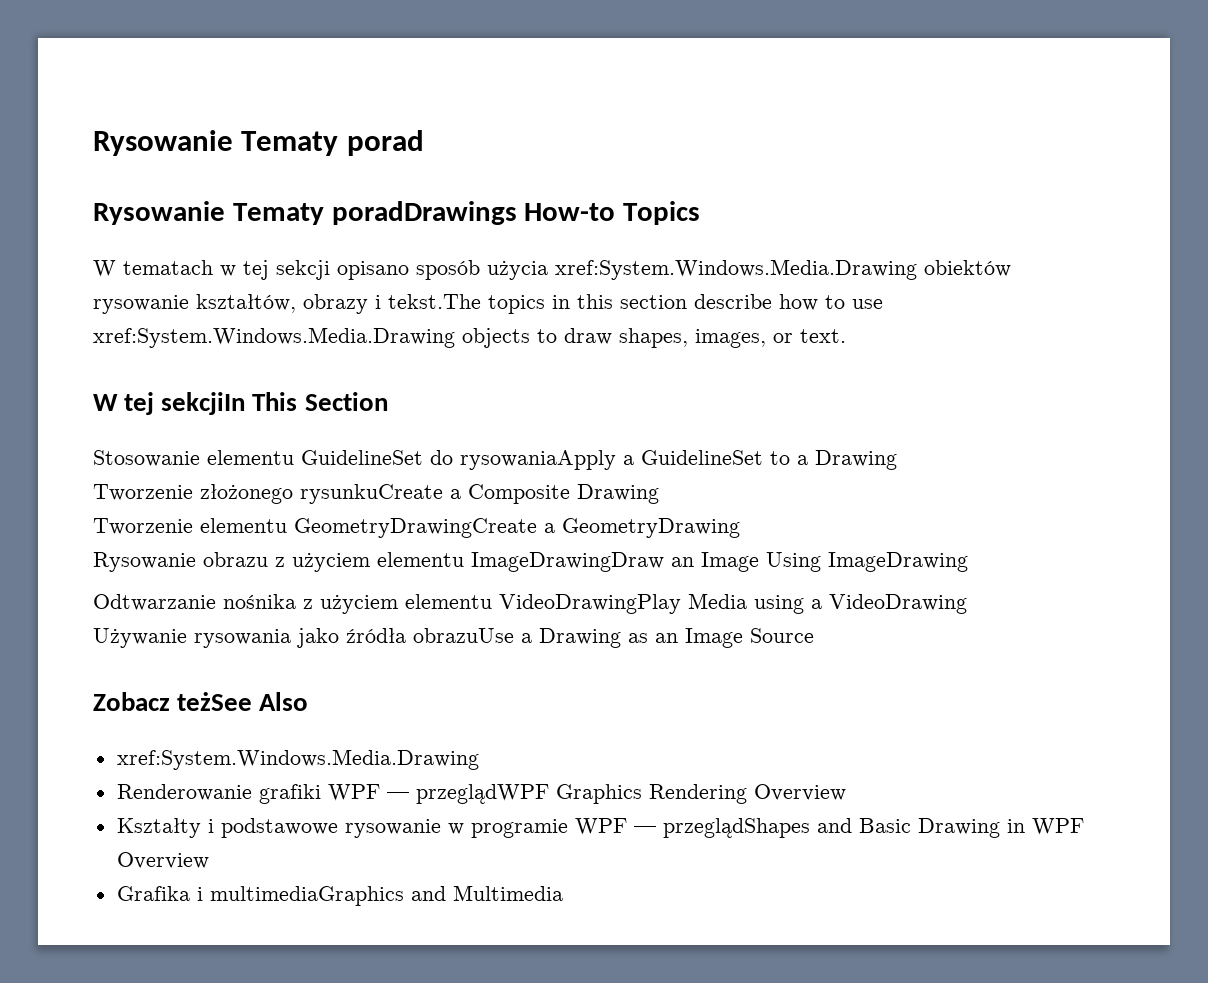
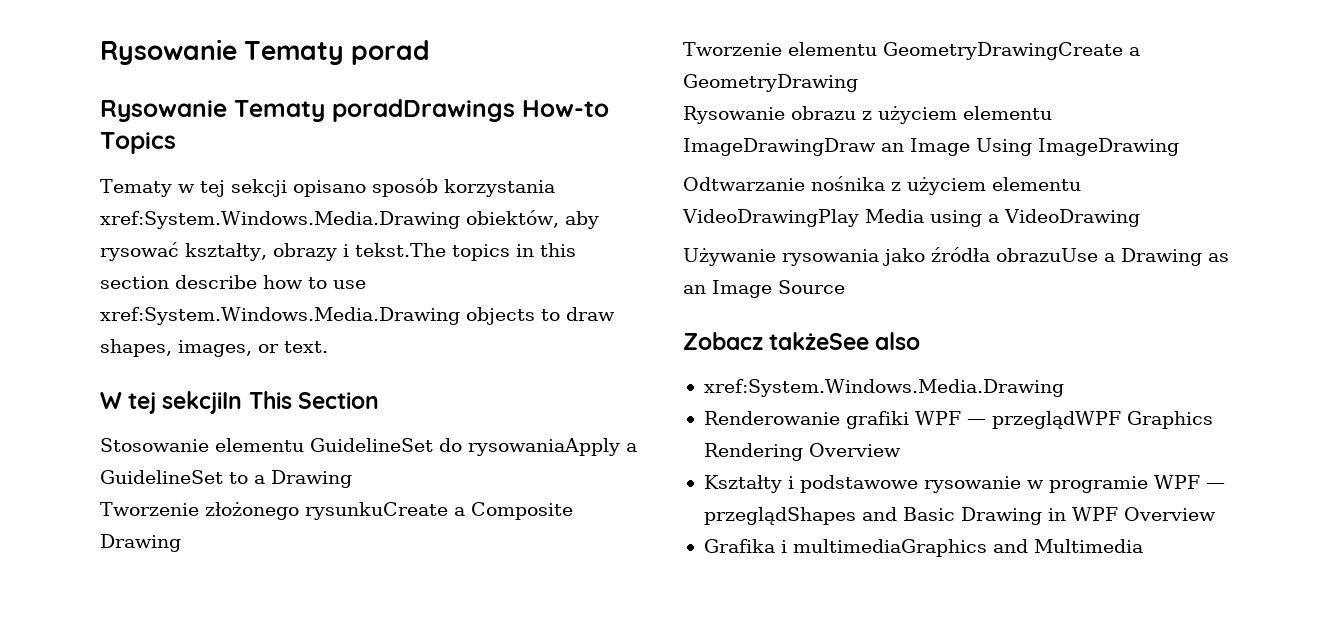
- W tematach w tej sekcji opisano sposób użycia xref:System.Windows.Media.Drawing obiektów rysowanie kształtów, obrazy i tekst.The topics in this section describe how to use xref:System.Windows.Media.Drawing objects to draw shapes, images, or text.
+ Tematy w tej sekcji opisano sposób korzystania xref:System.Windows.Media.Drawing obiektów, aby rysować kształty, obrazy i tekst.The topics in this section describe how to use xref:System.Windows.Media.Drawing objects to draw shapes, images, or text.
- Zobacz teżSee Also
+ Zobacz takżeSee also

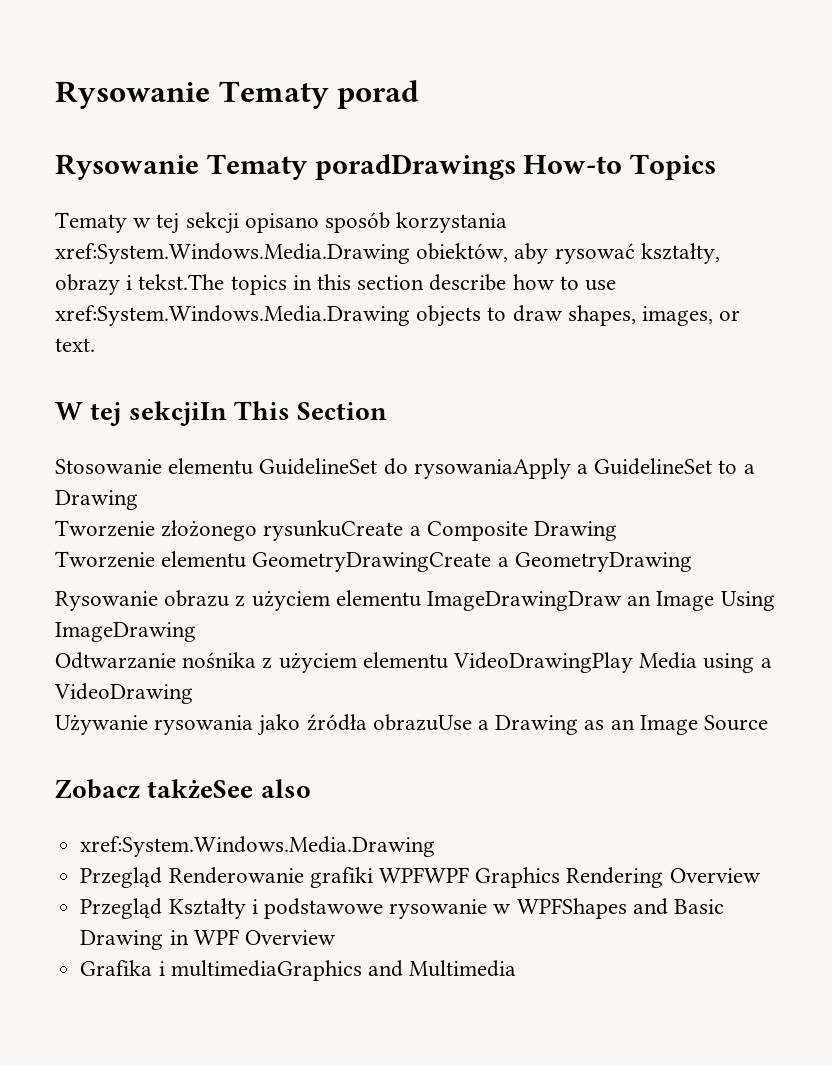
- Renderowanie grafiki WPF — przeglądWPF Graphics Rendering Overview
+ Przegląd Renderowanie grafiki WPFWPF Graphics Rendering Overview
- Kształty i podstawowe rysowanie w programie WPF — przeglądShapes and Basic Drawing in WPF Overview
+ Przegląd Kształty i podstawowe rysowanie w WPFShapes and Basic Drawing in WPF Overview

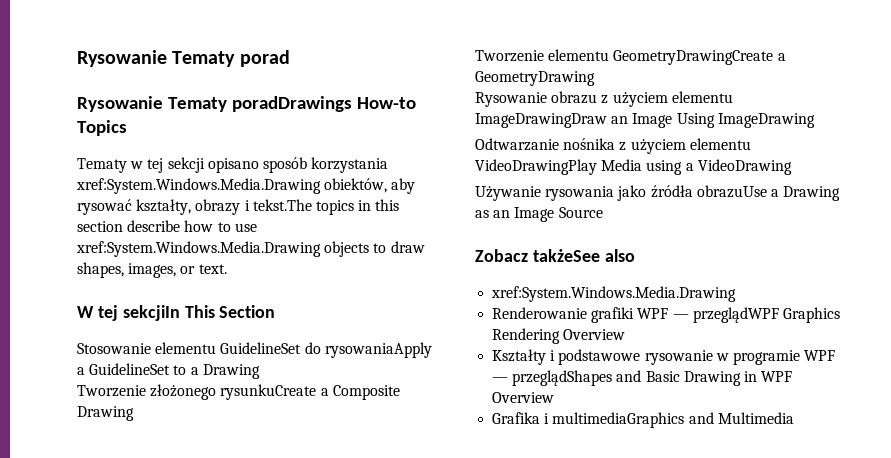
- Przegląd Renderowanie grafiki WPFWPF Graphics Rendering Overview
+ Renderowanie grafiki WPF — przeglądWPF Graphics Rendering Overview
- Przegląd Kształty i podstawowe rysowanie w WPFShapes and Basic Drawing in WPF Overview
+ Kształty i podstawowe rysowanie w programie WPF — przeglądShapes and Basic Drawing in WPF Overview

